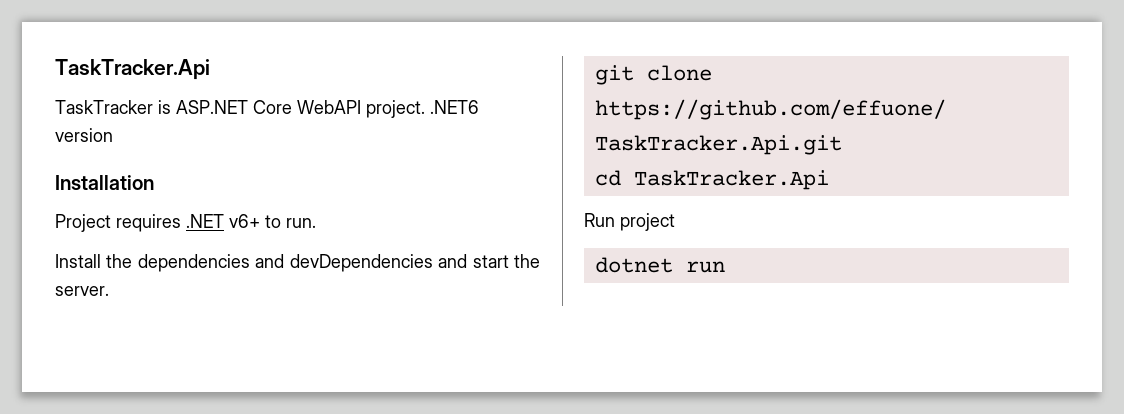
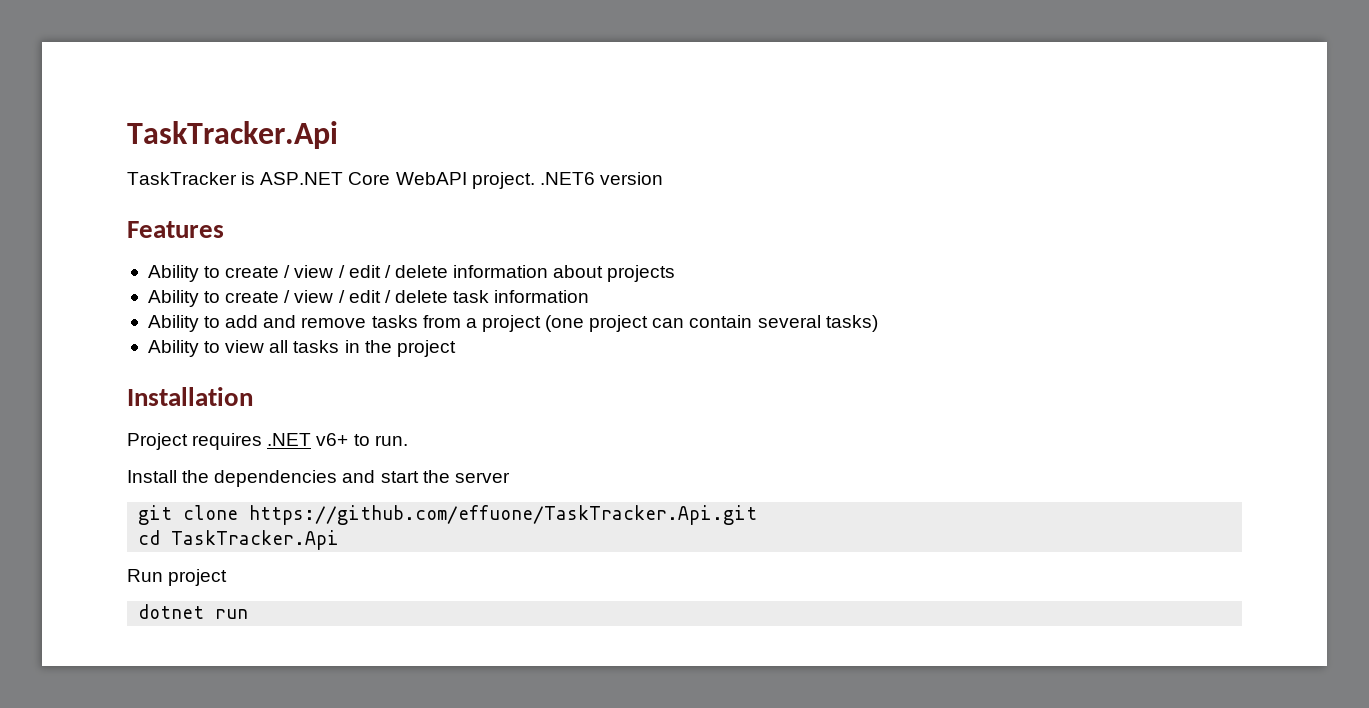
+ Features
+ Ability to create / view / edit / delete information about projects
+ Ability to create / view / edit / delete task information
+ Ability to add and remove tasks from a project (one project can contain several tasks)
+ Ability to view all tasks in the project
- Install the dependencies and devDependencies and start the server.
+ Install the dependencies and start the server

